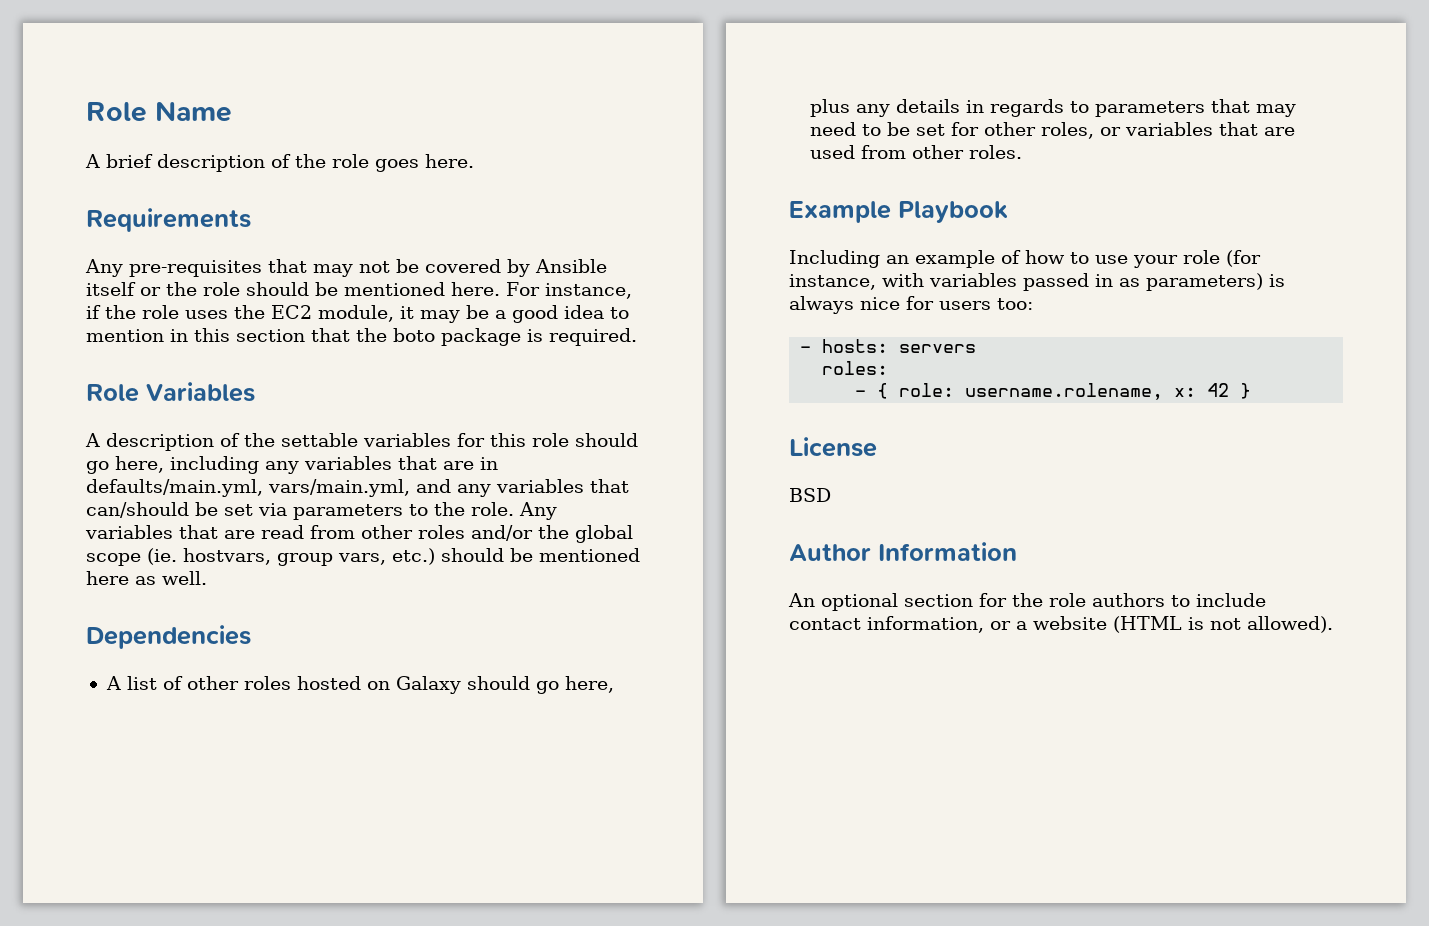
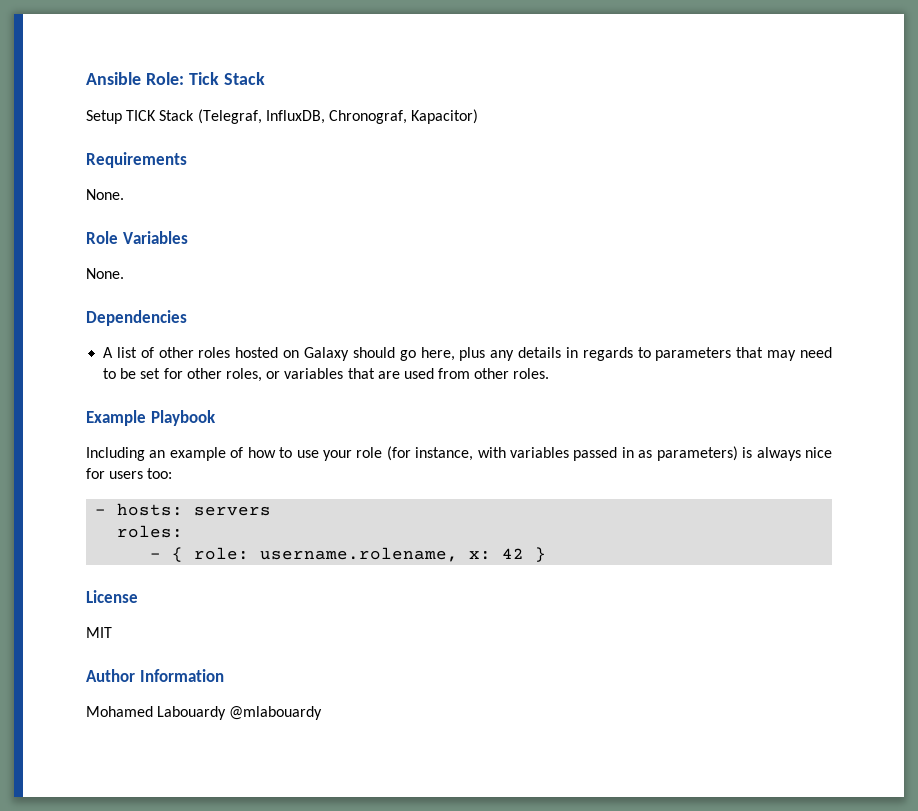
- Role Name
- A brief description of the role goes here.
+ Ansible Role: Tick Stack
+ Setup TICK Stack (Telegraf, InfluxDB, Chronograf, Kapacitor)
  Requirements
- Any pre-requisites that may not be covered by Ansible itself or the role should be mentioned here. For instance, if the role uses the EC2 module, it may be a good idea to mention in this section that the boto package is required.
+ None.
  Role Variables
- A description of the settable variables for this role should go here, including any variables that are in defaults/main.yml, vars/main.yml, and any variables that can/should be set via parameters to the role. Any variables that are read from other roles and/or the global scope (ie. hostvars, group vars, etc.) should be mentioned here as well.
+ None.
- BSD
+ MIT
- An optional section for the role authors to include contact information, or a website (HTML is not allowed).
+ Mohamed Labouardy @mlabouardy

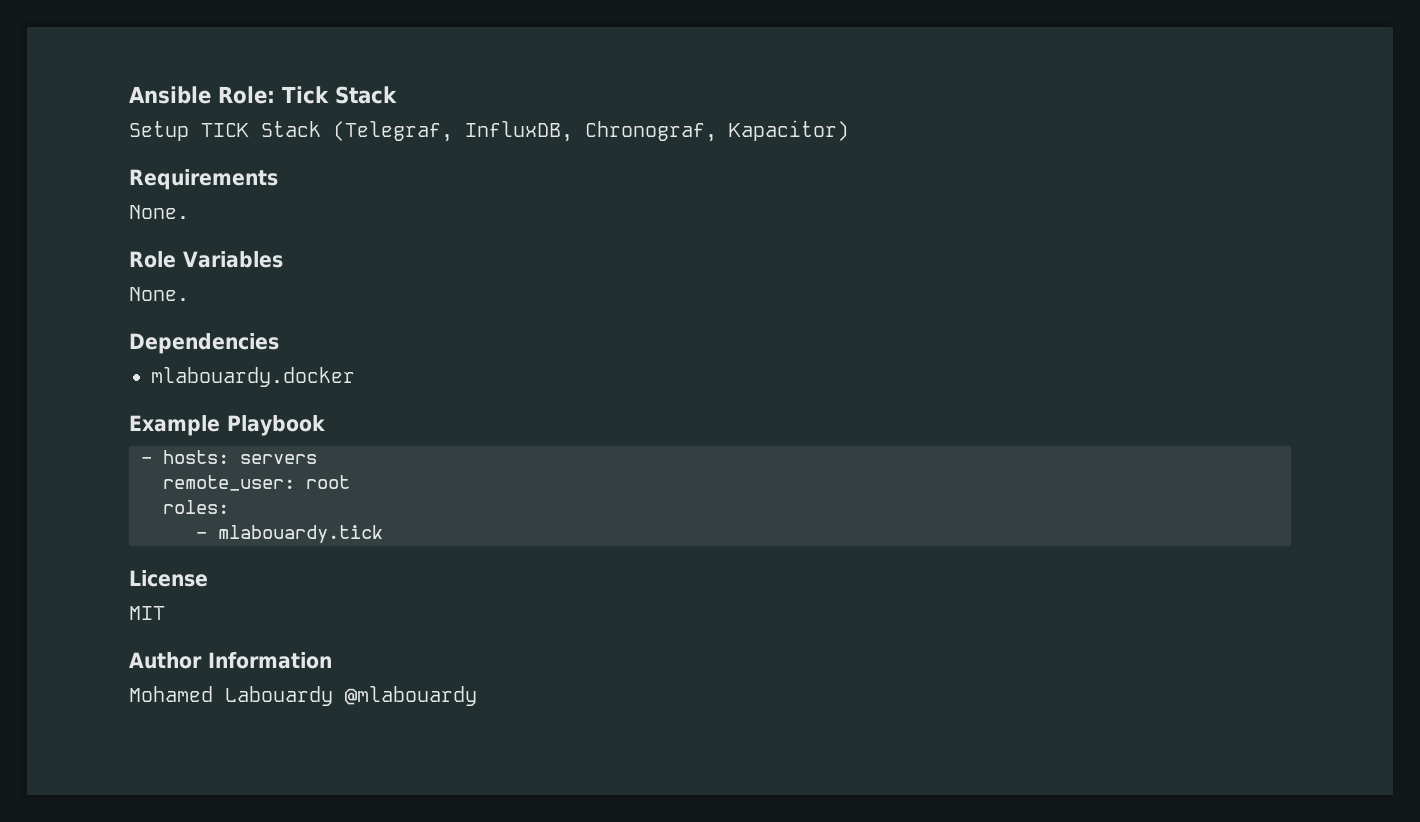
- A list of other roles hosted on Galaxy should go here, plus any details in regards to parameters that may need to be set for other roles, or variables that are used from other roles.
+ mlabouardy.docker
  Example Playbook
- Including an example of how to use your role (for instance, with variables passed in as parameters) is always nice for users too:
+ remote_user: root
- - { role: username.rolename, x: 42 }
+ - mlabouardy.tick

